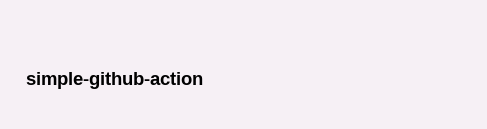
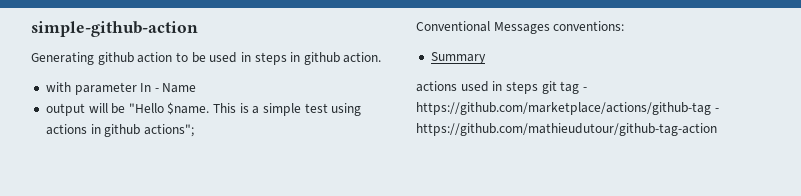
+ Generating github action to be used in steps in github action.
+ with parameter In - Name
+ output will be "Hello $name. This is a simple test using actions in github actions";
+ Conventional Messages conventions:
+ Summary
+ actions used in steps git tag - https://github.com/marketplace/actions/github-tag - https://github.com/mathieudutour/github-tag-action

